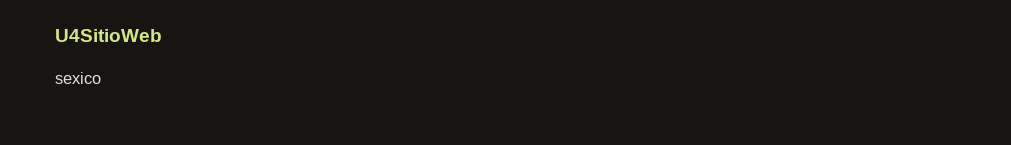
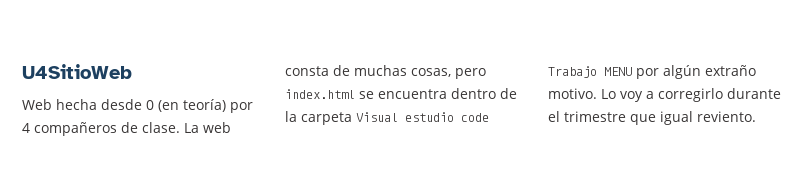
- sexico
+ Web hecha desde 0 (en teoría) por 4 compañeros de clase. La web consta de muchas cosas, pero index.html se encuentra dentro de la carpeta Visual estudio code Trabajo MENU por algún extraño motivo. Lo voy a corregirlo durante el trimestre que igual reviento.

